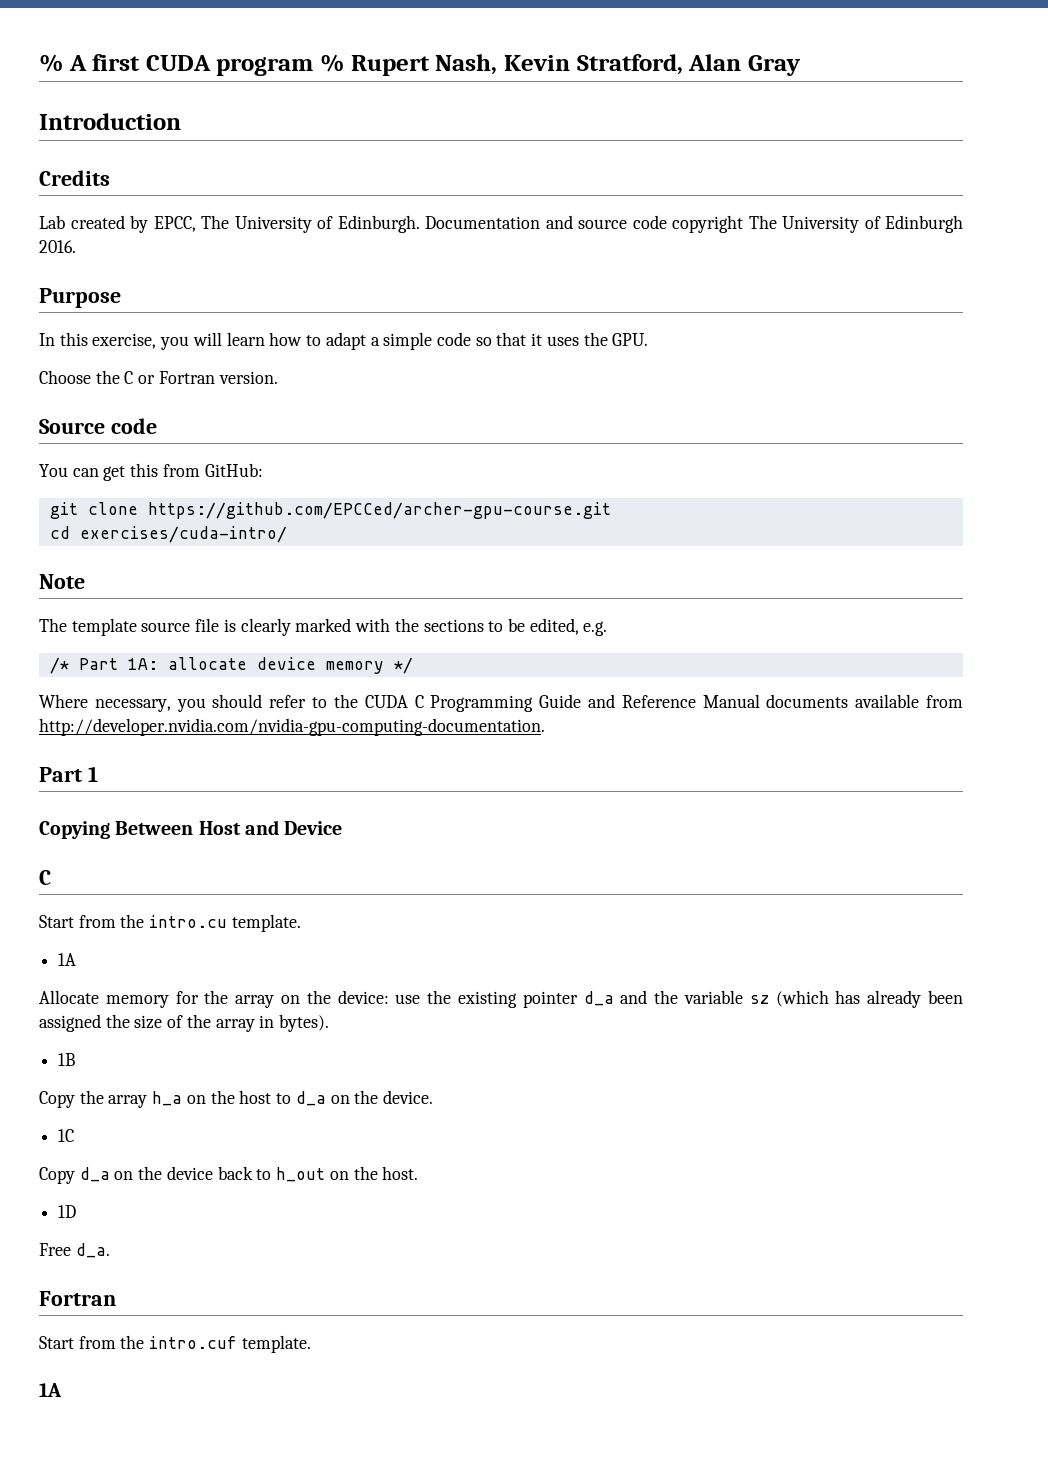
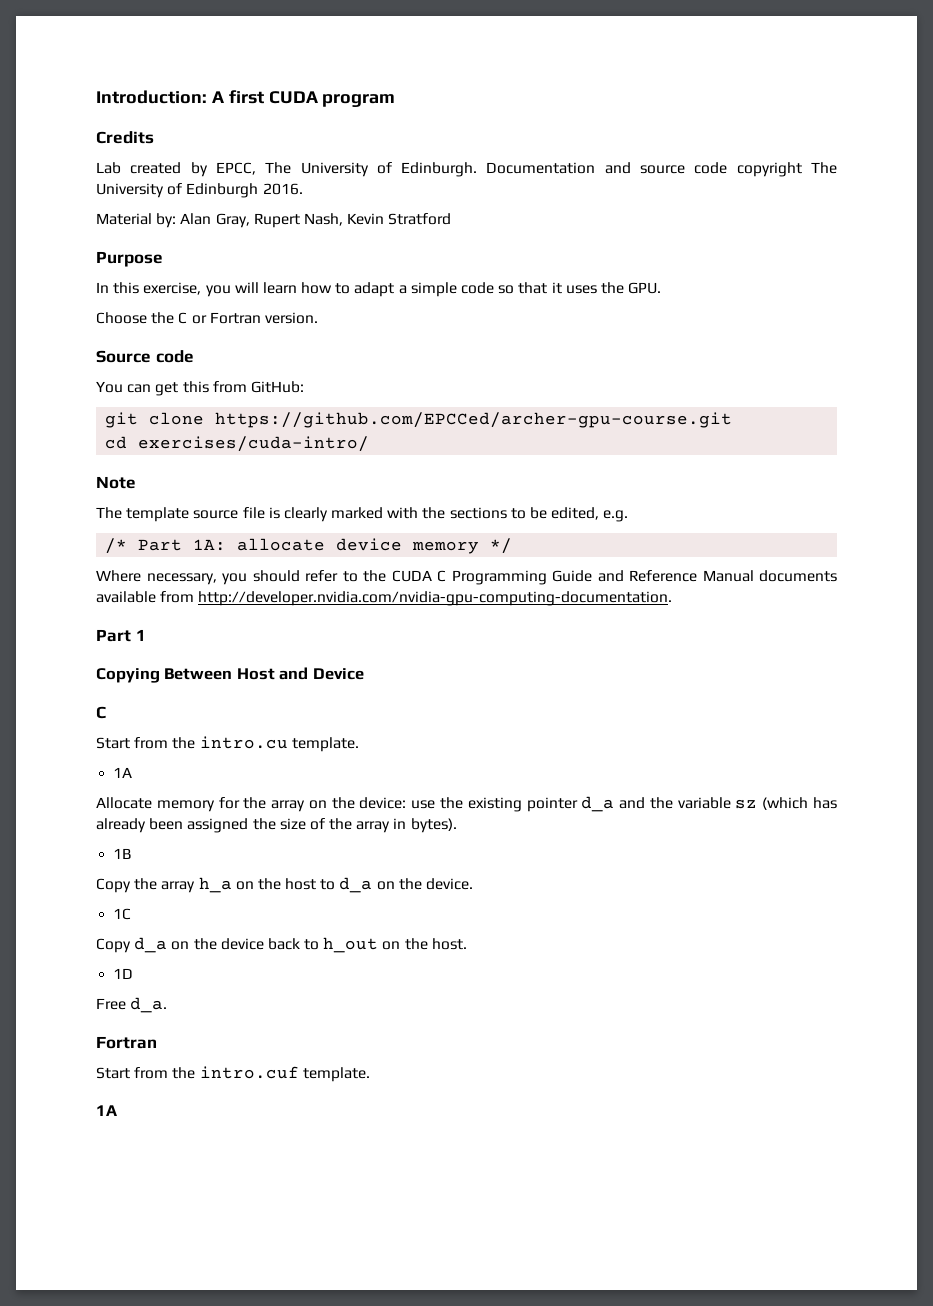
- % A first CUDA program % Rupert Nash, Kevin Stratford, Alan Gray
- Introduction
+ Introduction: A first CUDA program
+ Material by: Alan Gray, Rupert Nash, Kevin Stratford

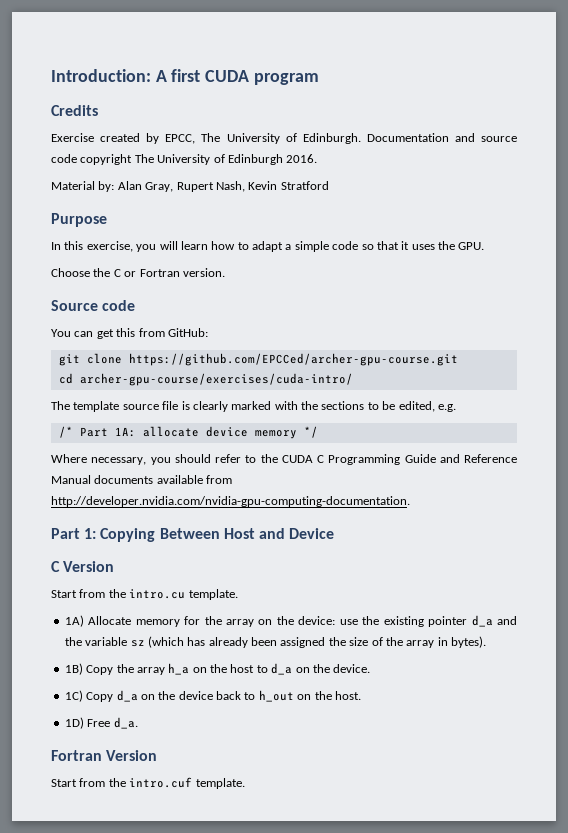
- Lab created by EPCC, The University of Edinburgh.
+ Exercise created by EPCC, The University of Edinburgh.
- cd exercises/cuda-intro/
- Note
+ cd archer-gpu-course/exercises/cuda-intro/
- Part 1
- Copying Between Host and Device
- C
+ Part 1: Copying Between Host and Device
+ C Version
  Start from the intro.cu template.
- 1A
- Allocate memory for the array on the device: use the existing pointer d_a and the variable sz (which has already been assigned the size of the array in bytes).
+ 1A) Allocate memory for the array on the device: use the existing pointer d_a and the variable sz (which has already been assigned the size of the array in bytes).
- 1B
- Copy the array h_a on the host to d_a on the device.
+ 1B) Copy the array h_a on the host to d_a on the device.
- 1C
- Copy d_a on the device back to h_out on the host.
+ 1C) Copy d_a on the device back to h_out on the host.
- 1D
- Free d_a.
- Fortran
+ 1D) Free d_a.
+ Fortran Version
  Start from the intro.cuf template.
- 1A

